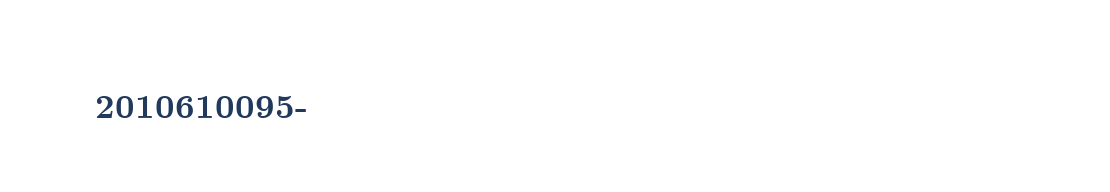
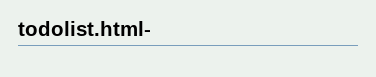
- 2010610095-
+ todolist.html-

